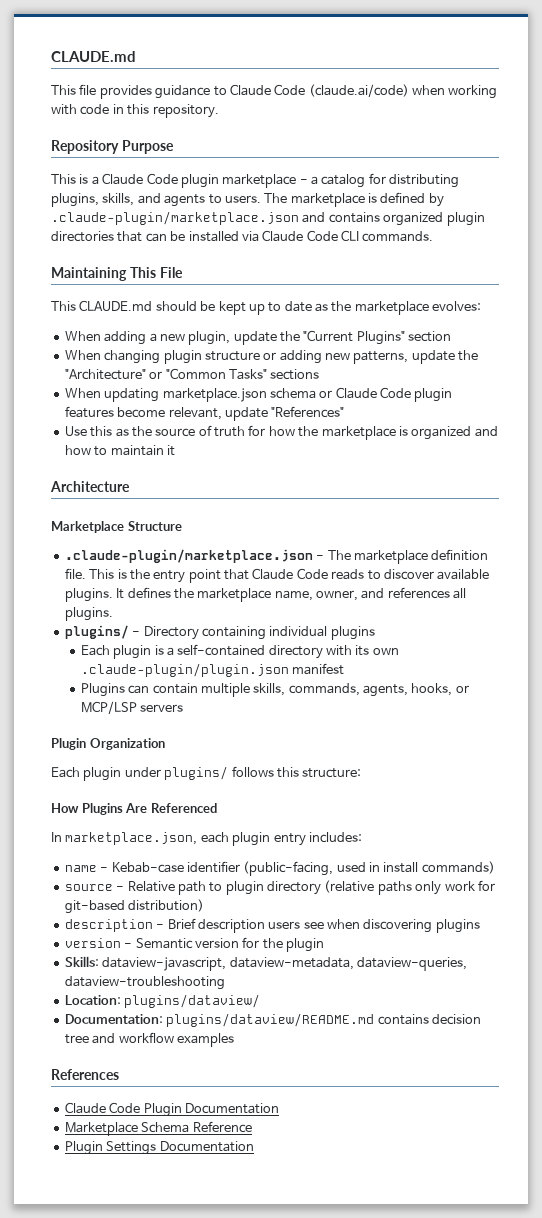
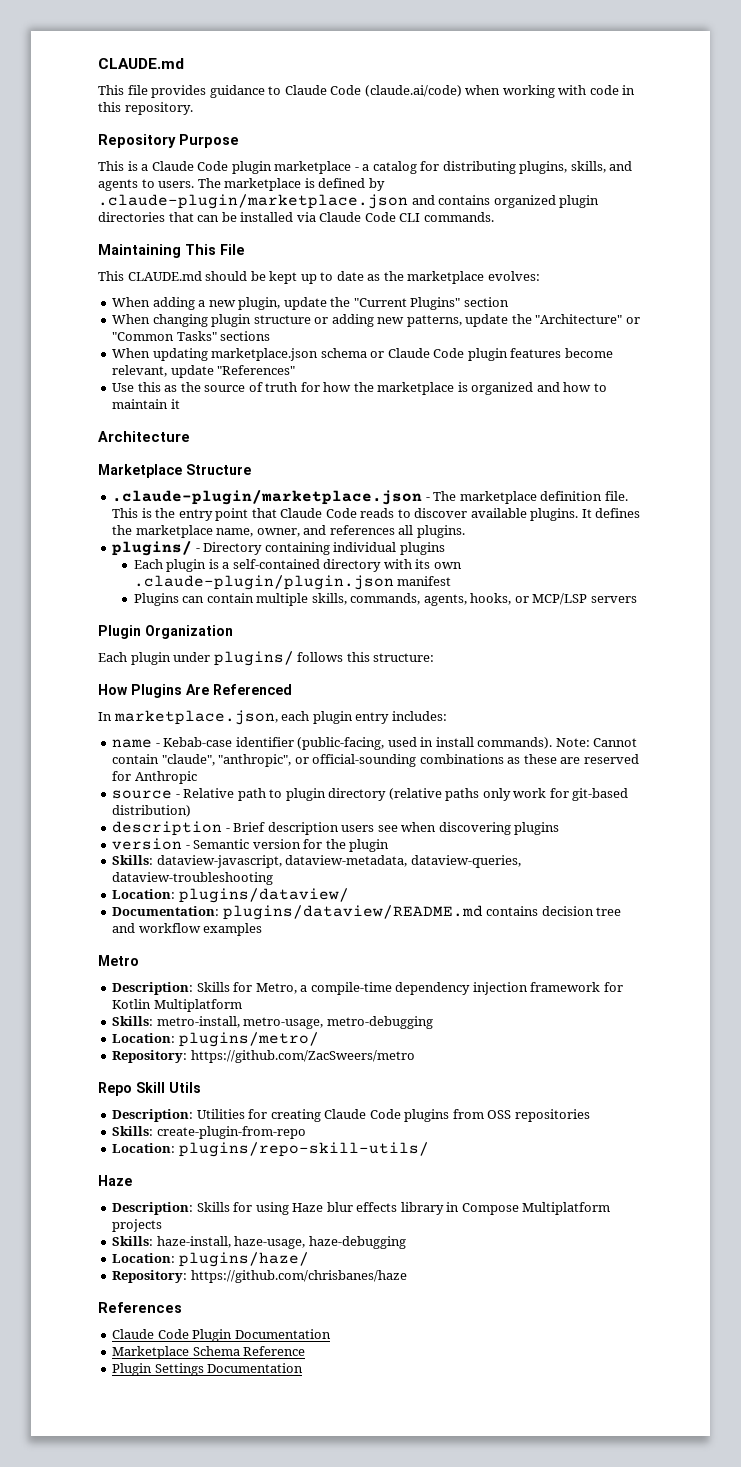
- name - Kebab-case identifier (public-facing, used in install commands)
+ name - Kebab-case identifier (public-facing, used in install commands). Note: Cannot contain "claude", "anthropic", or official-sounding combinations as these are reserved for Anthropic
+ Metro
+ Description: Skills for Metro, a compile-time dependency injection framework for Kotlin Multiplatform
+ Skills: metro-install, metro-usage, metro-debugging
+ Location: plugins/metro/
+ Repository: https://github.com/ZacSweers/metro
+ Repo Skill Utils
+ Description: Utilities for creating Claude Code plugins from OSS repositories
+ Skills: create-plugin-from-repo
+ Location: plugins/repo-skill-utils/
+ Haze
+ Description: Skills for using Haze blur effects library in Compose Multiplatform projects
+ Skills: haze-install, haze-usage, haze-debugging
+ Location: plugins/haze/
+ Repository: https://github.com/chrisbanes/haze

